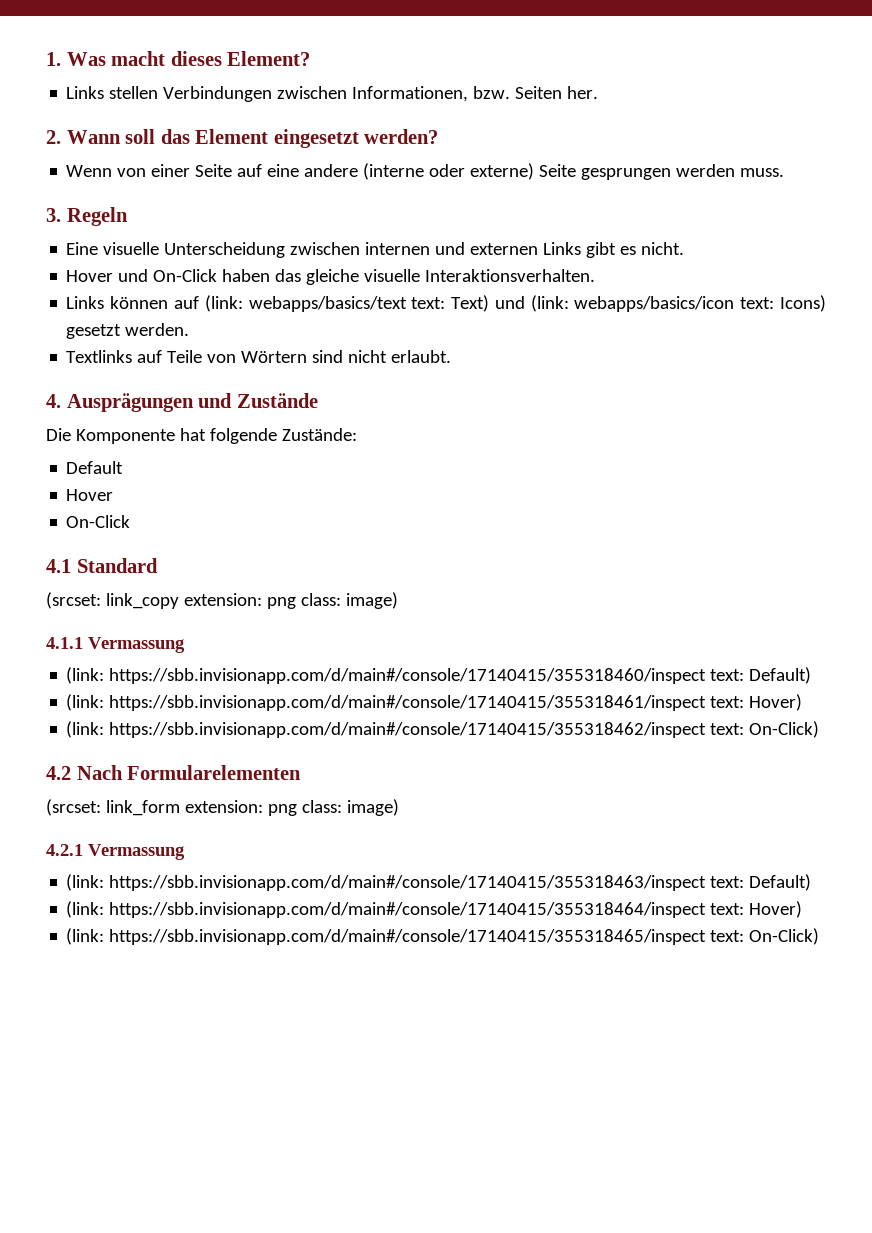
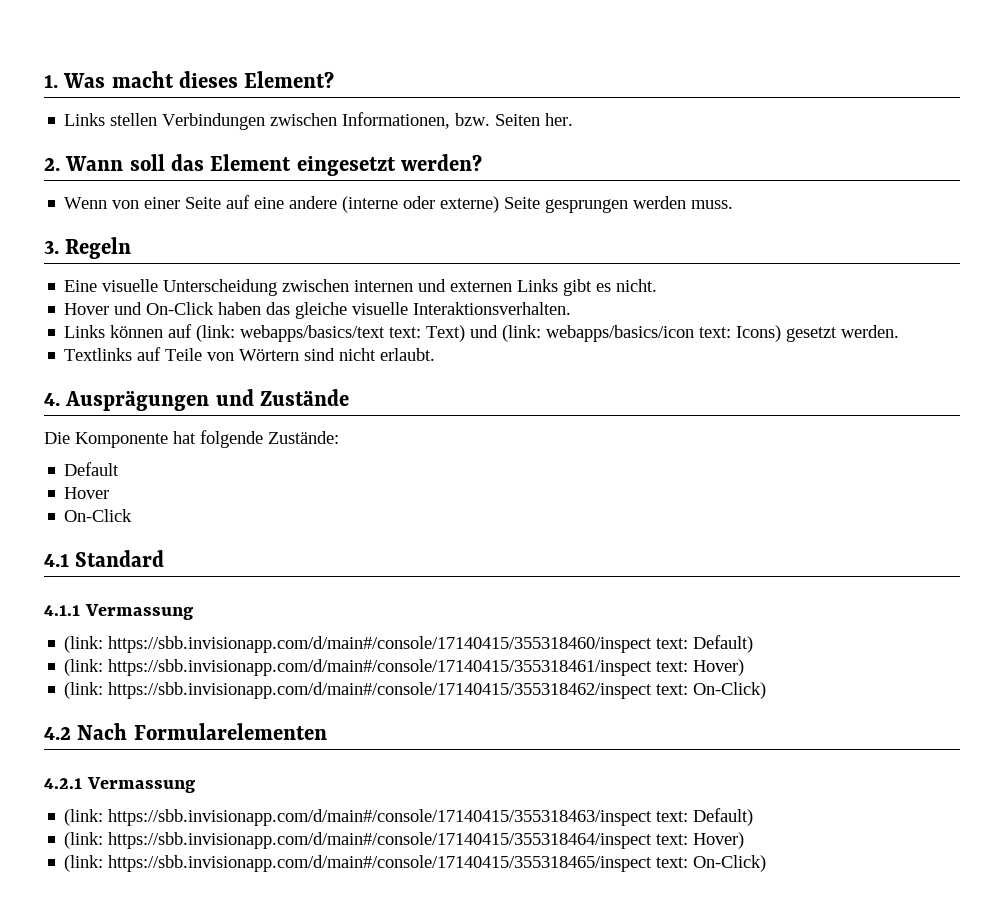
- (srcset: link_copy extension: png class: image)
- (srcset: link_form extension: png class: image)

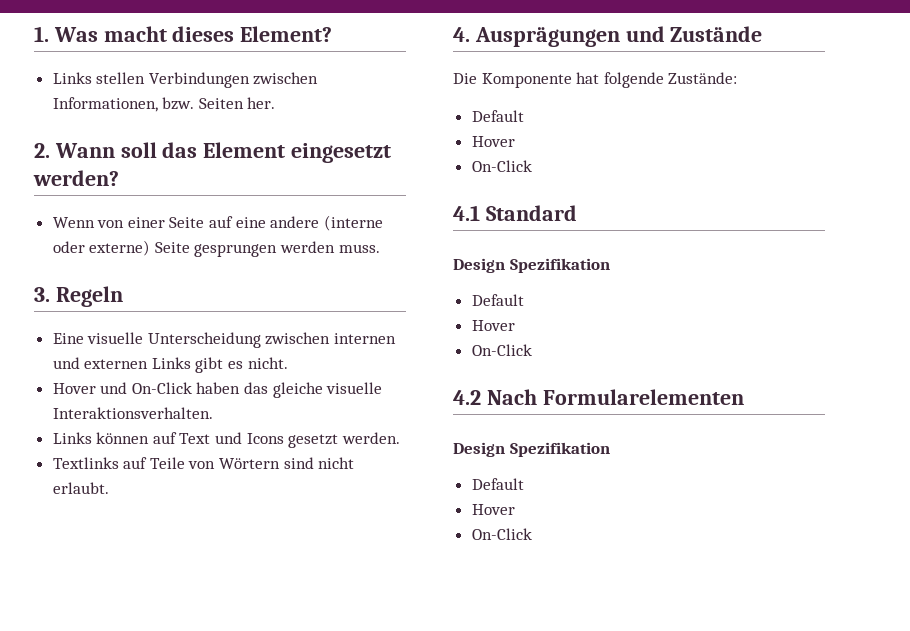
- Links können auf (link: webapps/basics/text text: Text) und (link: webapps/basics/icon text: Icons) gesetzt werden.
+ Links können auf Text und Icons gesetzt werden.
  4.1 Standard
- 4.1.1 Vermassung
- (link: https://sbb.invisionapp.com/d/main#/console/17140415/355318460/inspect text: Default)
- (link: https://sbb.invisionapp.com/d/main#/console/17140415/355318461/inspect text: Hover)
- (link: https://sbb.invisionapp.com/d/main#/console/17140415/355318462/inspect text: On-Click)
+ Design Spezifikation
+ Default
+ Hover
+ On-Click
  4.2 Nach Formularelementen
- 4.2.1 Vermassung
- (link: https://sbb.invisionapp.com/d/main#/console/17140415/355318463/inspect text: Default)
- (link: https://sbb.invisionapp.com/d/main#/console/17140415/355318464/inspect text: Hover)
- (link: https://sbb.invisionapp.com/d/main#/console/17140415/355318465/inspect text: On-Click)
+ Design Spezifikation
+ Default
+ Hover
+ On-Click

